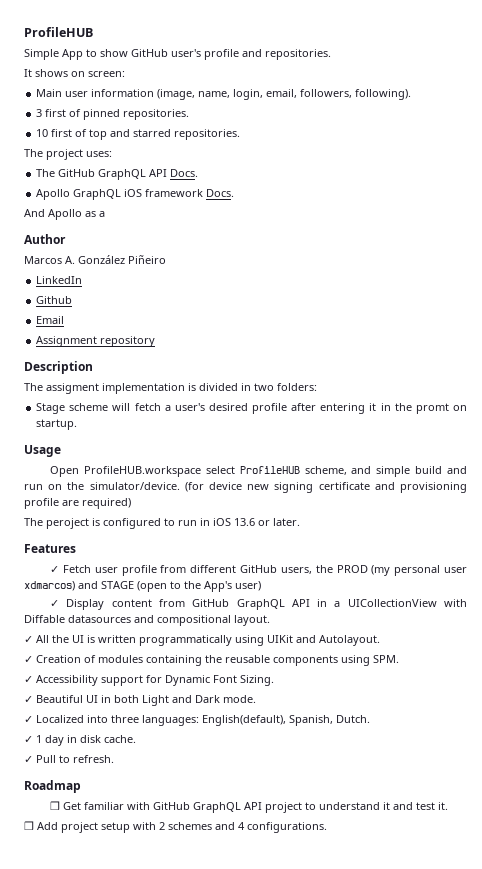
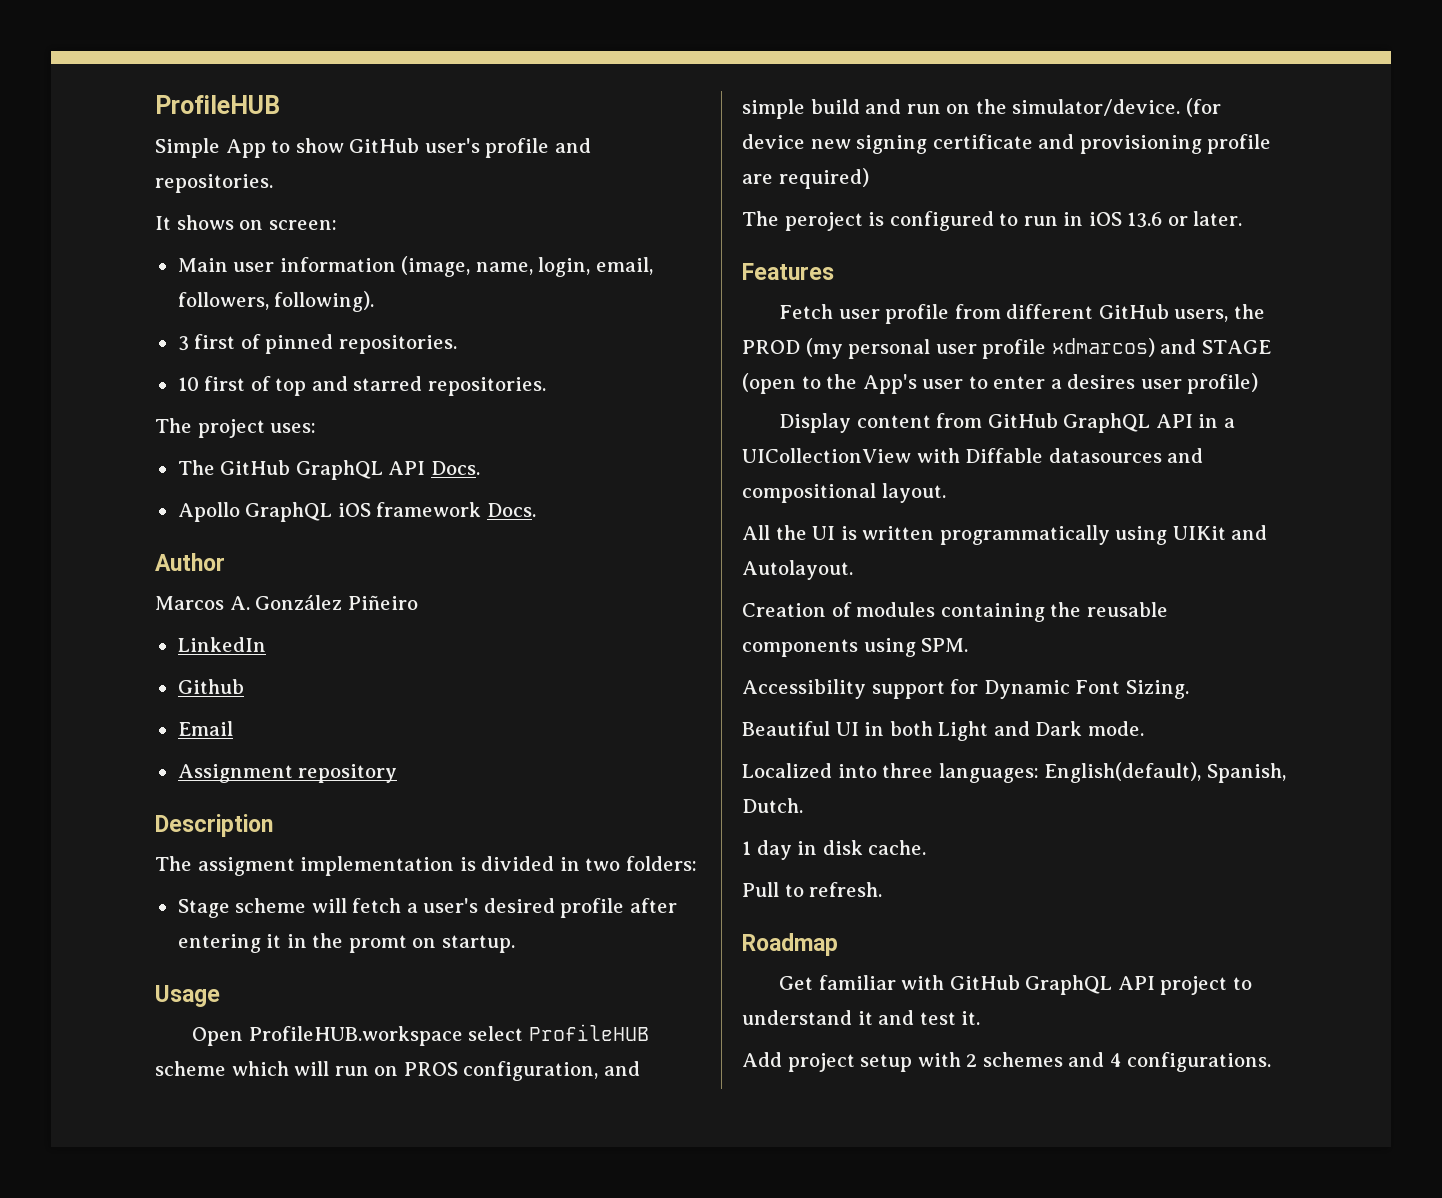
- And Apollo as a
- Open ProfileHUB.workspace select ProfileHUB scheme, and simple build and run on the simulator/device.
+ Open ProfileHUB.workspace select ProfileHUB scheme which will run on PROS configuration, and simple build and run on the simulator/device.
- ✓ Fetch user profile from different GitHub users, the PROD (my personal user xdmarcos) and STAGE (open to the App's user)
- ✓ Display content from GitHub GraphQL API in a UICollectionView with Diffable datasources and compositional layout.
+ Fetch user profile from different GitHub users, the PROD (my personal user profile xdmarcos) and STAGE (open to the App's user to enter a desires user profile)
+ Display content from GitHub GraphQL API in a UICollectionView with Diffable datasources and compositional layout.
- ✓ All the UI is written programmatically using UIKit and Autolayout.
+ All the UI is written programmatically using UIKit and Autolayout.
- ✓ Creation of modules containing the reusable components using SPM.
+ Creation of modules containing the reusable components using SPM.
- ✓ Accessibility support for Dynamic Font Sizing.
+ Accessibility support for Dynamic Font Sizing.
- ✓ Beautiful UI in both Light and Dark mode.
+ Beautiful UI in both Light and Dark mode.
- ✓ Localized into three languages: English(default), Spanish, Dutch.
+ Localized into three languages: English(default), Spanish, Dutch.
- ✓ 1 day in disk cache.
+ 1 day in disk cache.
- ✓ Pull to refresh.
+ Pull to refresh.
- ❒ Get familiar with GitHub GraphQL API project to understand it and test it.
+ Get familiar with GitHub GraphQL API project to understand it and test it.
- ❒ Add project setup with 2 schemes and 4 configurations.
+ Add project setup with 2 schemes and 4 configurations.

